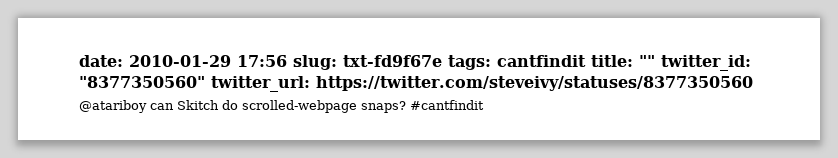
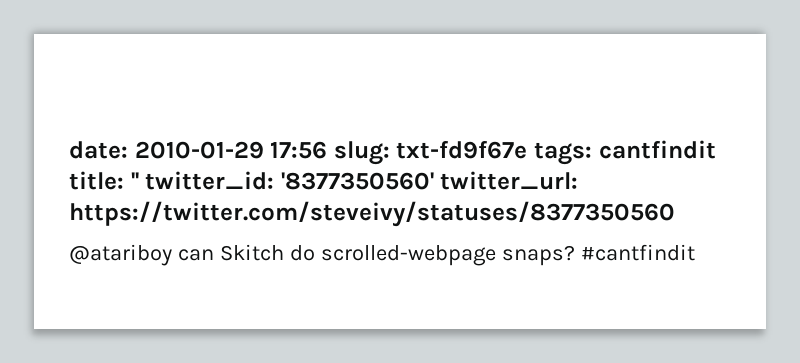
- date: 2010-01-29 17:56 slug: txt-fd9f67e tags: cantfindit title: "" twitter_id: "8377350560" twitter_url: https://twitter.com/steveivy/statuses/8377350560
+ date: 2010-01-29 17:56 slug: txt-fd9f67e tags: cantfindit title: '' twitter_id: '8377350560' twitter_url: https://twitter.com/steveivy/statuses/8377350560

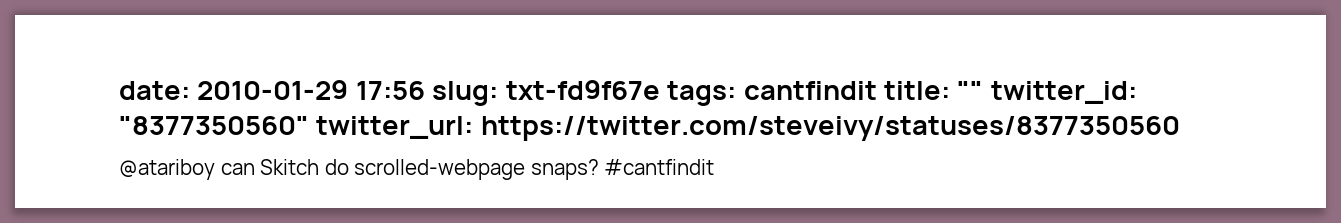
- date: 2010-01-29 17:56 slug: txt-fd9f67e tags: cantfindit title: '' twitter_id: '8377350560' twitter_url: https://twitter.com/steveivy/statuses/8377350560
+ date: 2010-01-29 17:56 slug: txt-fd9f67e tags: cantfindit title: "" twitter_id: "8377350560" twitter_url: https://twitter.com/steveivy/statuses/8377350560

